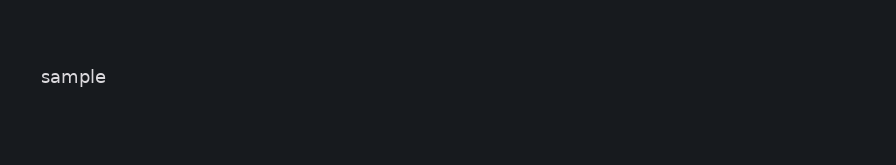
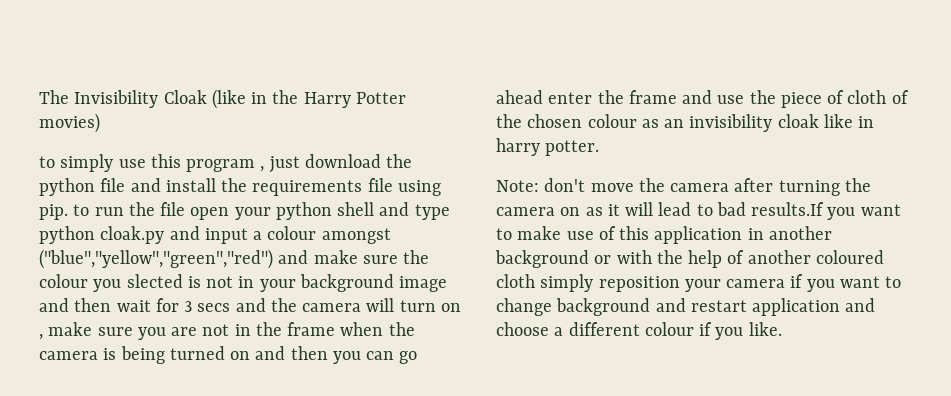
- sample
+ The Invisibility Cloak (like in the Harry Potter movies)
+ to simply use this program , just download the python file and install the requirements file using pip. to run the file open your python shell and type python cloak.py and input a colour amongst ("blue","yellow","green","red") and make sure the colour you slected is not in your background image and then wait for 3 secs and the camera will turn on , make sure you are not in the frame when the camera is being turned on and then you can go ahead enter the frame and use the piece of cloth of the chosen colour as an invisibility cloak like in harry potter.
+ Note: don't move the camera after turning the camera on as it will lead to bad results.If you want to make use of this application in another background or with the help of another coloured cloth simply reposition your camera if you want to change background and restart application and choose a different colour if you like.

